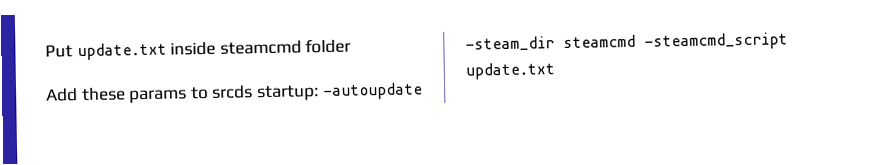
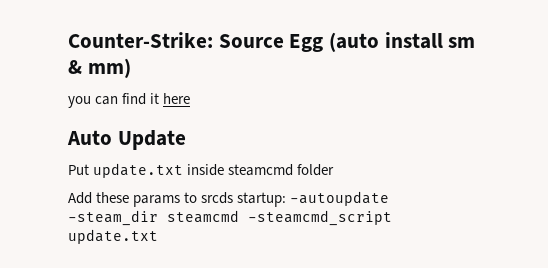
+ Counter-Strike: Source Egg (auto install sm & mm)
+ you can find it here
+ Auto Update

